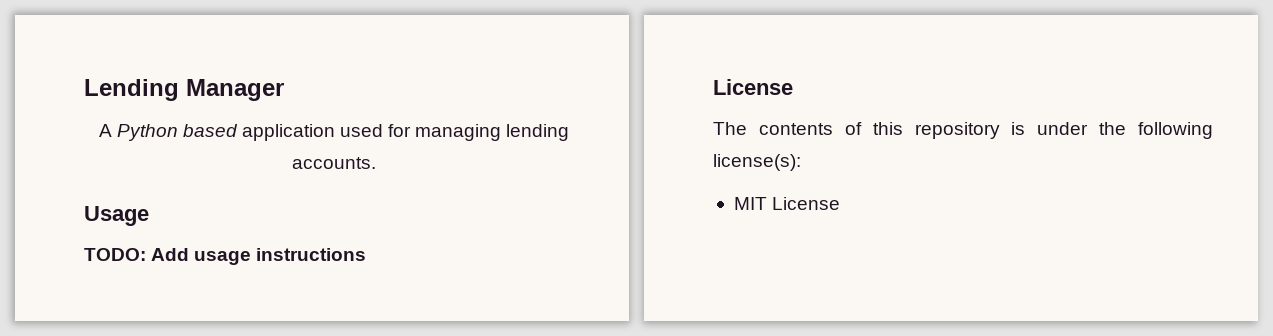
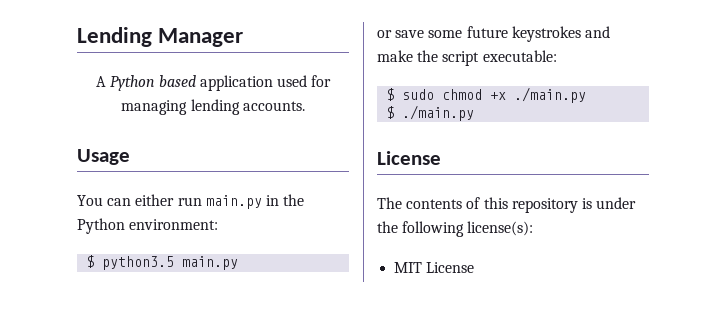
- TODO: Add usage instructions
+ You can either run main.py in the Python environment:
+ $ python3.5 main.py
+ or save some future keystrokes and make the script executable:
+ $ sudo chmod +x ./main.py
+ $ ./main.py

